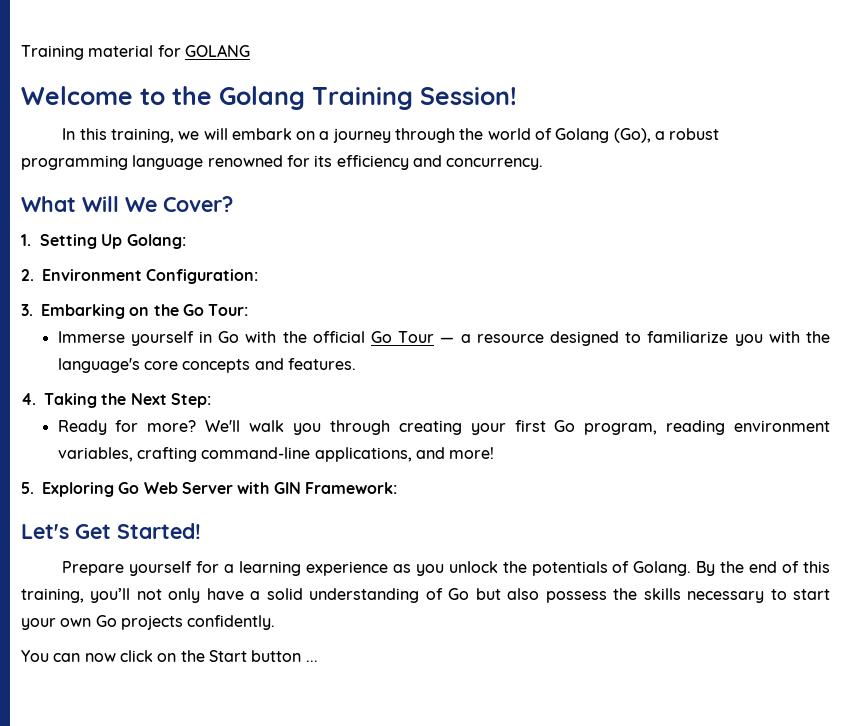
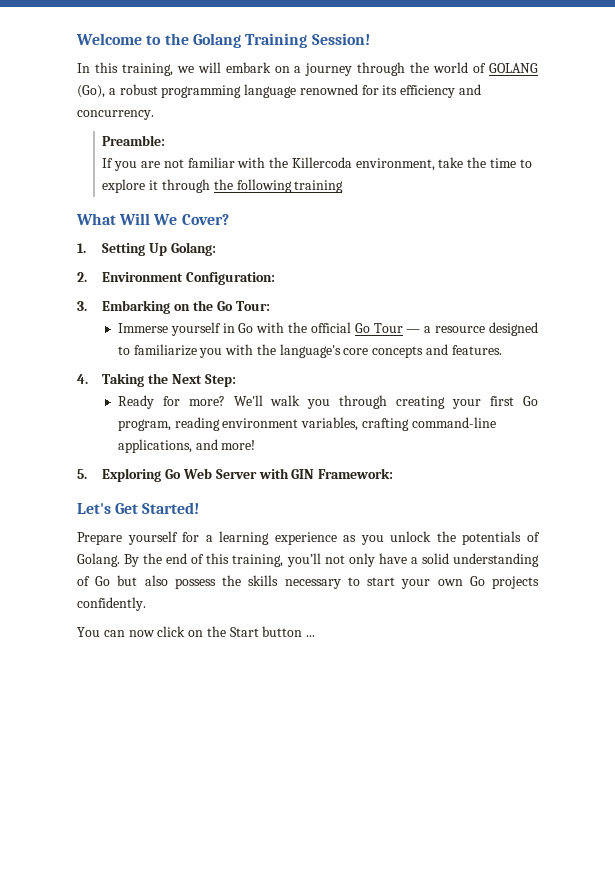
- Training material for GOLANG
- In this training, we will embark on a journey through the world of Golang (Go), a robust programming language renowned for its efficiency and concurrency.
+ In this training, we will embark on a journey through the world of GOLANG (Go), a robust programming language renowned for its efficiency and concurrency.
+ Preamble:
+ If you are not familiar with the Killercoda environment, take the time to explore it through the following training

